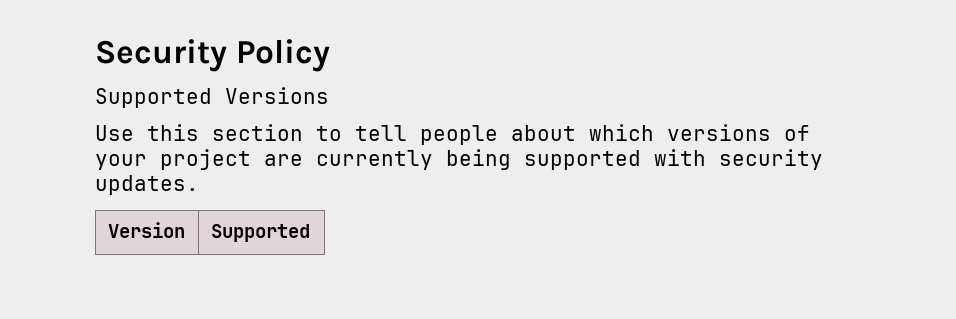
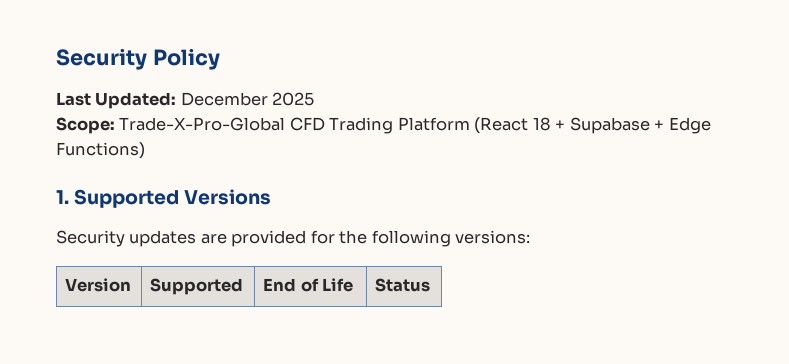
- Supported Versions
- Use this section to tell people about which versions of your project are currently being supported with security updates.
- Version | Supported
+ Last Updated: December 2025
+ Scope: Trade-X-Pro-Global CFD Trading Platform (React 18 + Supabase + Edge Functions)
+ 1. Supported Versions
+ Security updates are provided for the following versions:
+ Version | Supported | End of Life | Status

